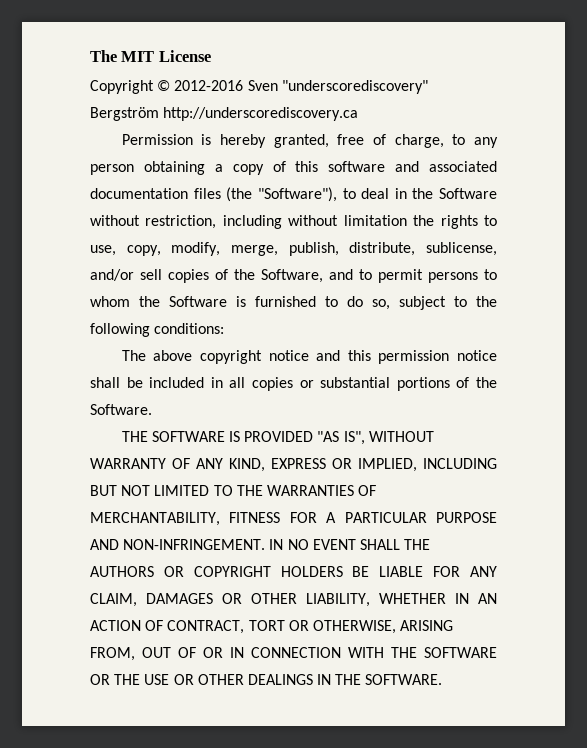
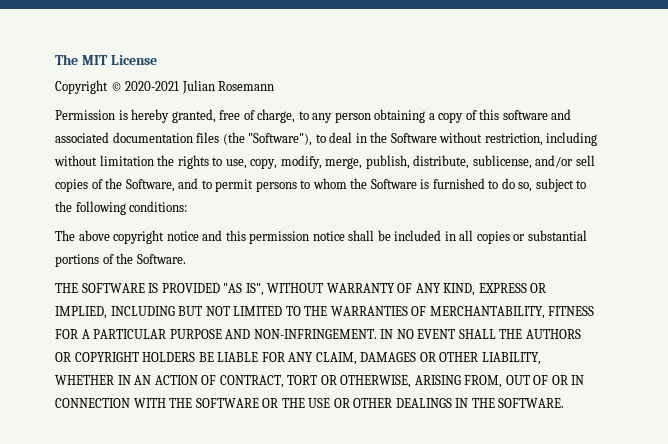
- Copyright © 2012-2016 Sven "underscorediscovery" Bergström http://underscorediscovery.ca
+ Copyright © 2020-2021 Julian Rosemann

